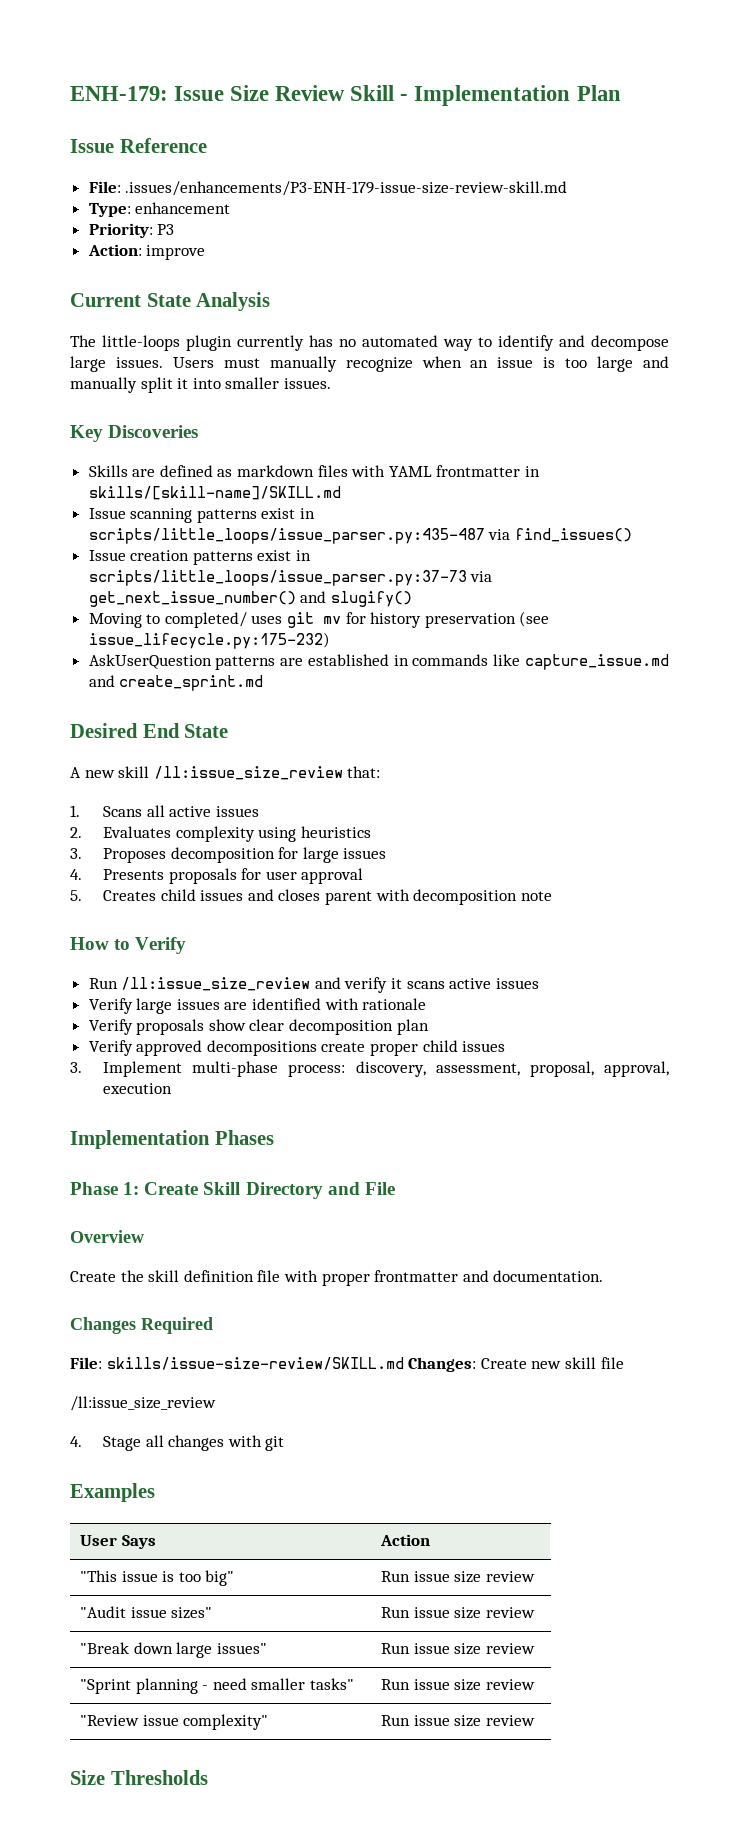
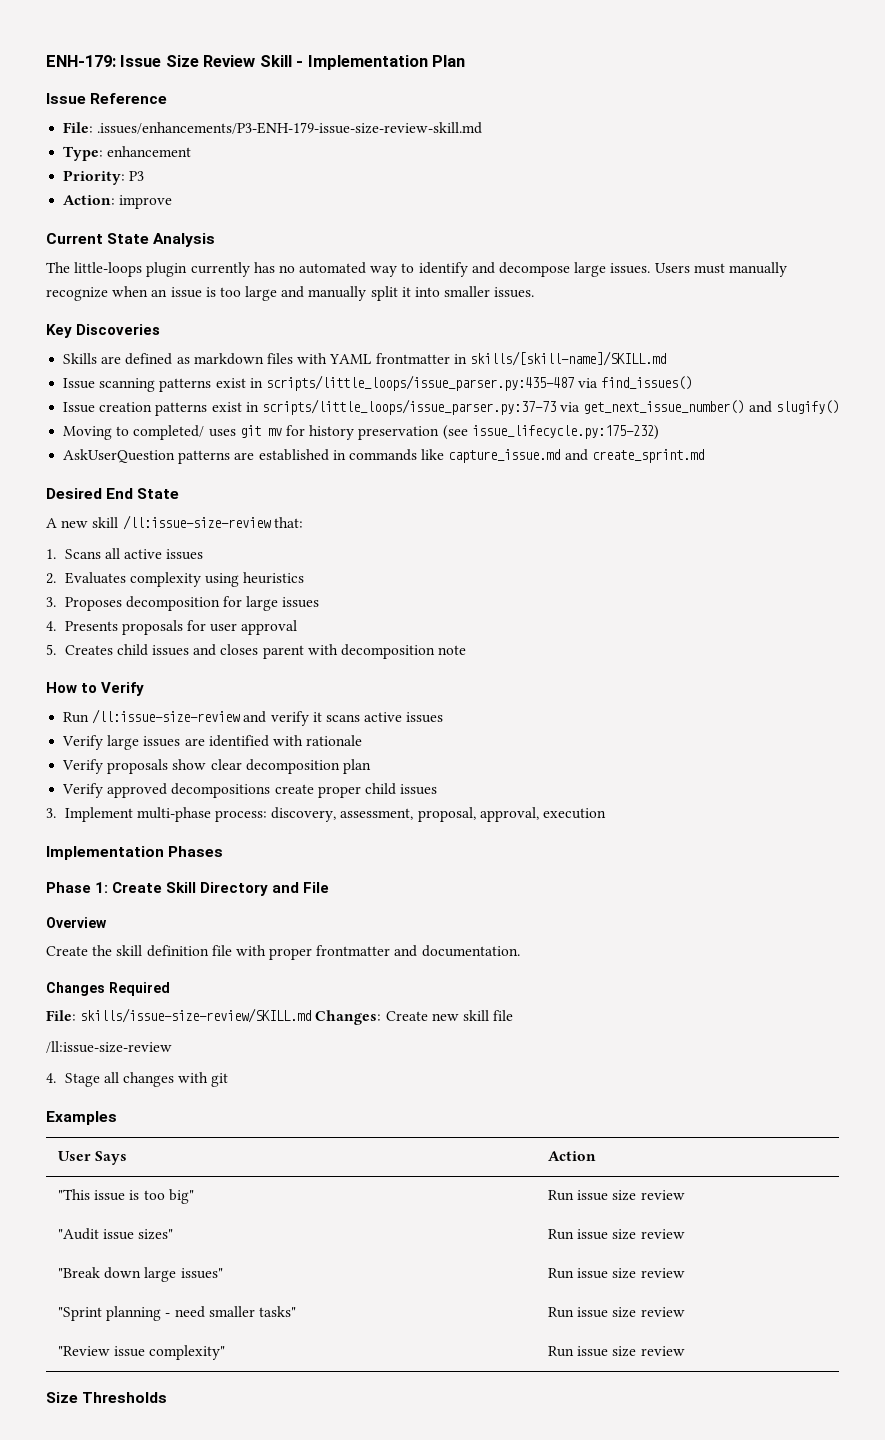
- A new skill /ll:issue_size_review that:
+ A new skill /ll:issue-size-review that:
- Run /ll:issue_size_review and verify it scans active issues
+ Run /ll:issue-size-review and verify it scans active issues
  File: skills/issue-size-review/SKILL.md Changes: Create new skill file
- /ll:issue_size_review
+ /ll:issue-size-review

